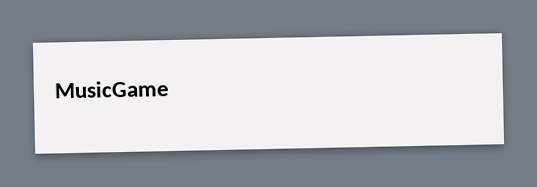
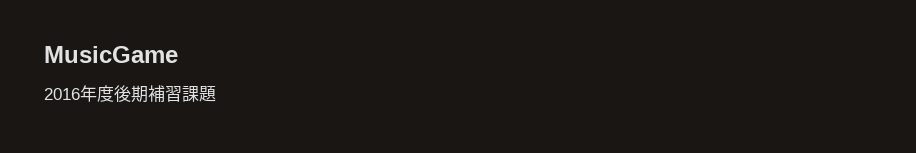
+ 2016年度後期補習課題

